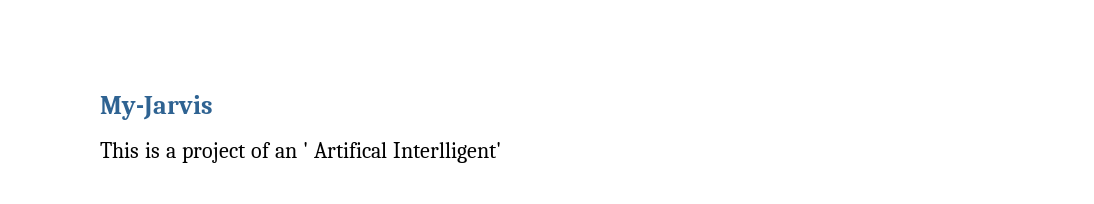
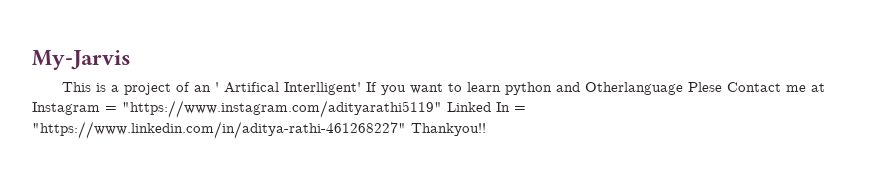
- This is a project of an ' Artifical Interlligent'
+ This is a project of an ' Artifical Interlligent' If you want to learn python and Otherlanguage Plese Contact me at Instagram = "https://www.instagram.com/adityarathi5119" Linked In = "https://www.linkedin.com/in/aditya-rathi-461268227" Thankyou!!

